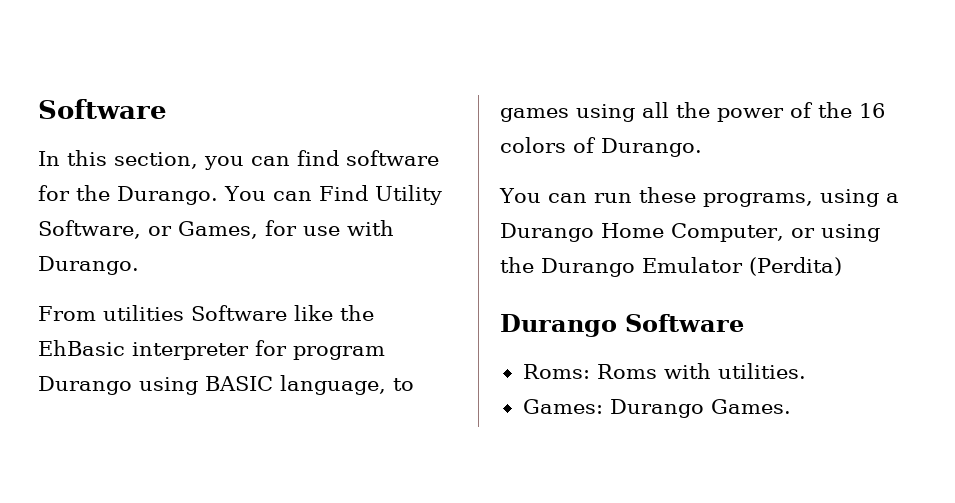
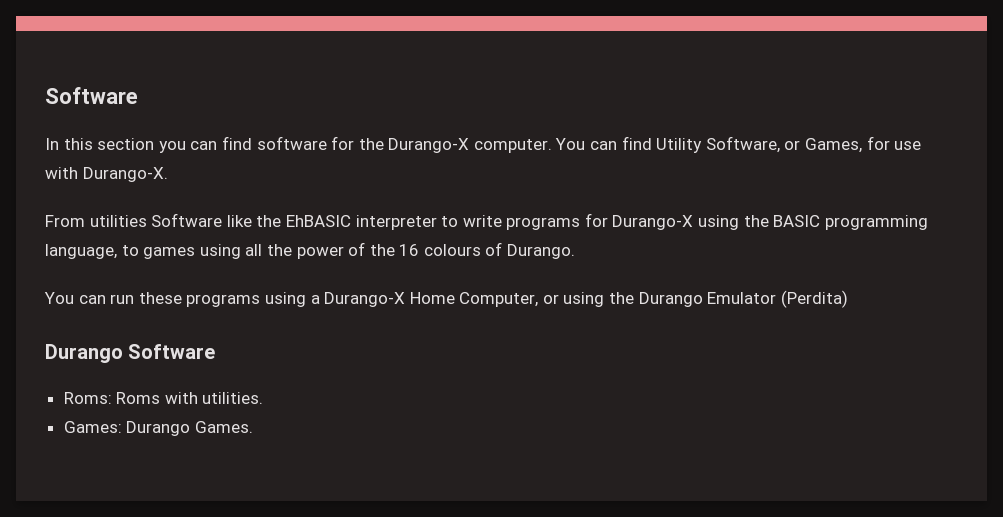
- In this section, you can find software for the Durango. You can Find Utility Software, or Games, for use with Durango.
+ In this section you can find software for the Durango-X computer. You can find Utility Software, or Games, for use with Durango-X.
- From utilities Software like the EhBasic interpreter for program Durango using BASIC language, to games using all the power of the 16 colors of Durango.
+ From utilities Software like the EhBASIC interpreter to write programs for Durango-X using the BASIC programming language, to games using all the power of the 16 colours of Durango.
- You can run these programs, using a Durango Home Computer, or using the Durango Emulator (Perdita)
+ You can run these programs using a Durango-X Home Computer, or using the Durango Emulator (Perdita)

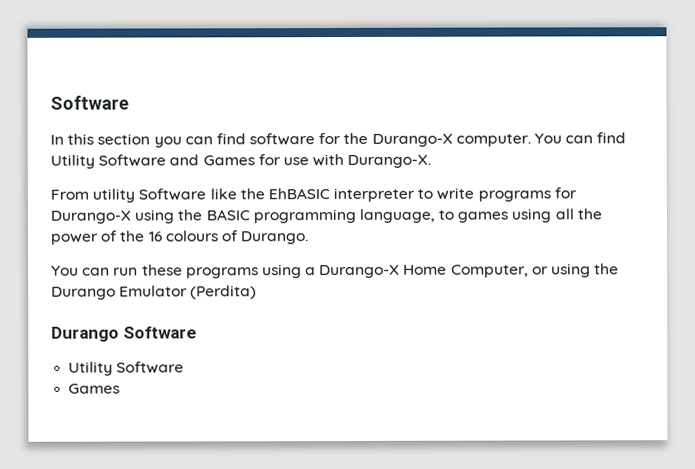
- You can find Utility Software, or Games, for use with Durango-X.
+ You can find Utility Software and Games for use with Durango-X.
- From utilities Software like the EhBASIC interpreter to write programs for Durango-X using the BASIC programming language, to games using all the power of the 16 colours of Durango.
+ From utility Software like the EhBASIC interpreter to write programs for Durango-X using the BASIC programming language, to games using all the power of the 16 colours of Durango.
  Durango Software
- Roms: Roms with utilities.
- Games: Durango Games.
+ Utility Software
+ Games

